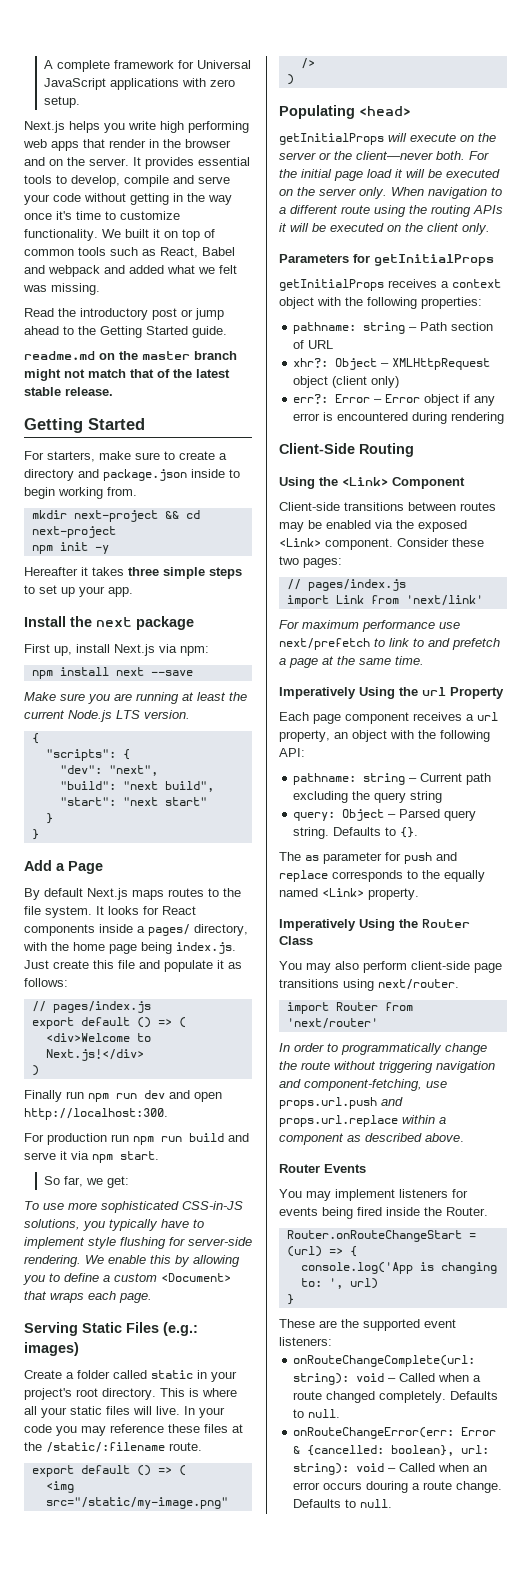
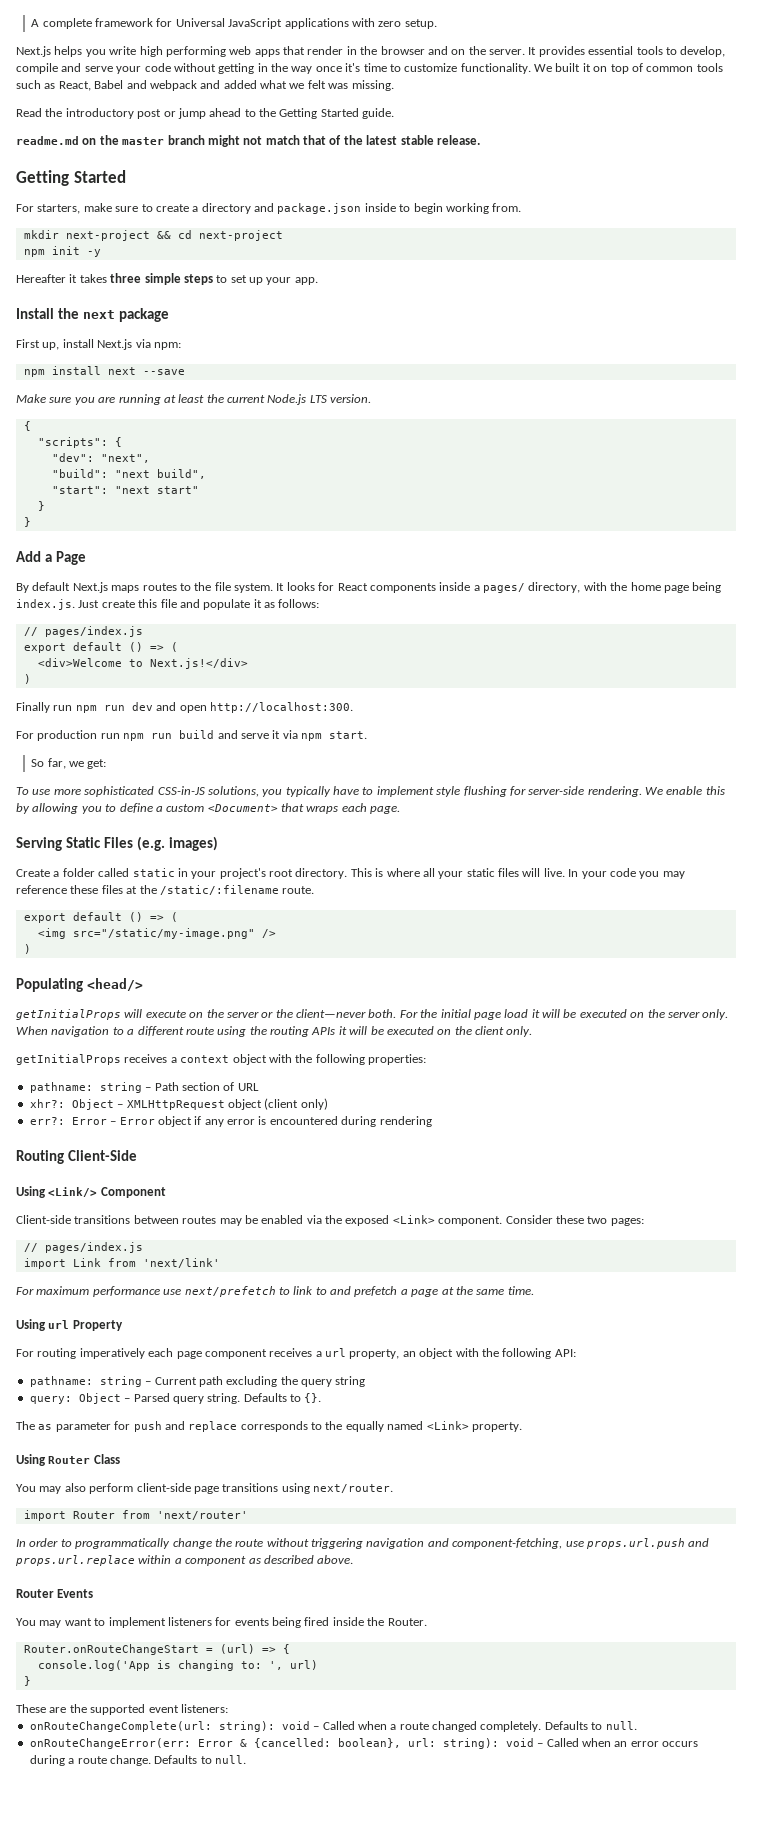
- Serving Static Files (e.g.: images)
+ Serving Static Files (e.g. images)
- Populating <head>
+ Populating <head/>
- Parameters for getInitialProps
- Client-Side Routing
- Using the <Link> Component
+ Routing Client-Side
+ Using <Link/> Component
- Imperatively Using the url Property
+ Using url Property
- Each page component receives a url property, an object with the following API:
+ For routing imperatively each page component receives a url property, an object with the following API:
- Imperatively Using the Router Class
+ Using Router Class
- You may implement listeners for events being fired inside the Router.
+ You may want to implement listeners for events being fired inside the Router.
- onRouteChangeError(err: Error & {cancelled: boolean}, url: string): void – Called when an error occurs douring a route change.
+ onRouteChangeError(err: Error & {cancelled: boolean}, url: string): void – Called when an error occurs during a route change.

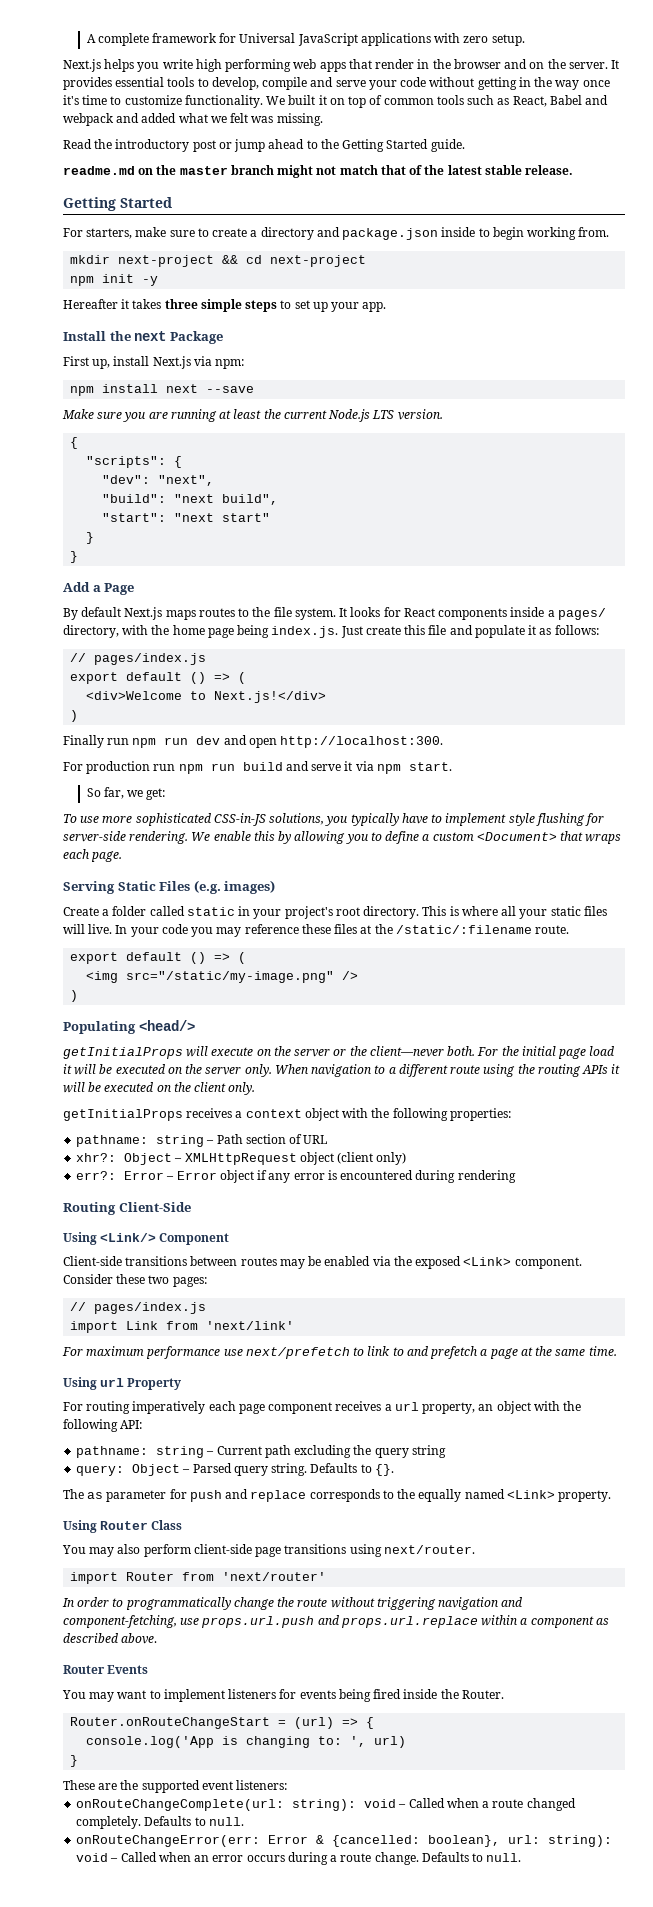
- Install the next package
+ Install the next Package

